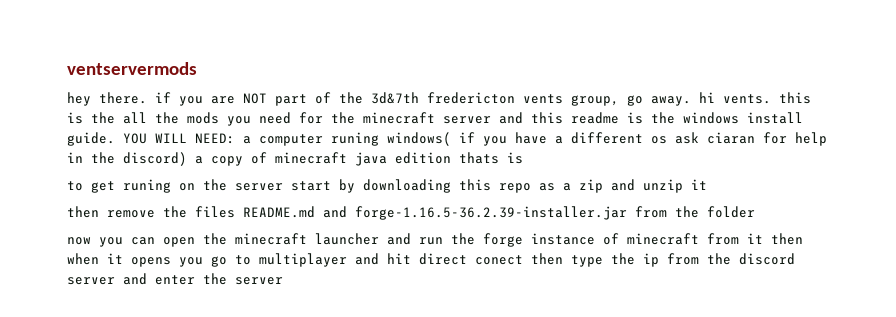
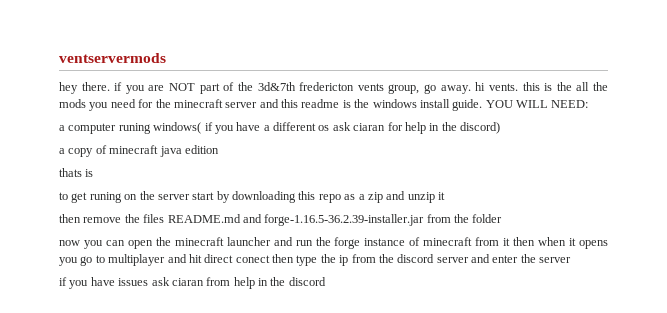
- YOU WILL NEED: a computer runing windows( if you have a different os ask ciaran for help in the discord) a copy of minecraft java edition thats is
+ YOU WILL NEED:
+ a computer runing windows( if you have a different os ask ciaran for help in the discord)
+ a copy of minecraft java edition
+ thats is
+ if you have issues ask ciaran from help in the discord

